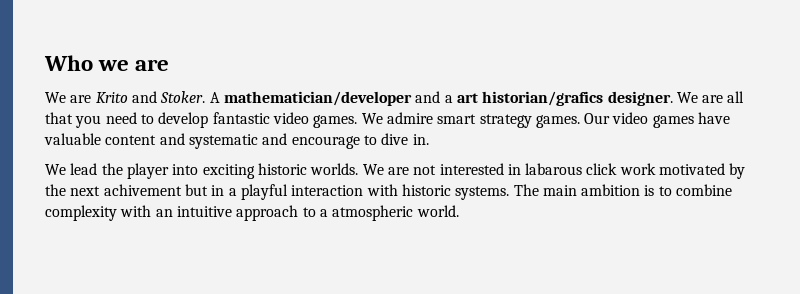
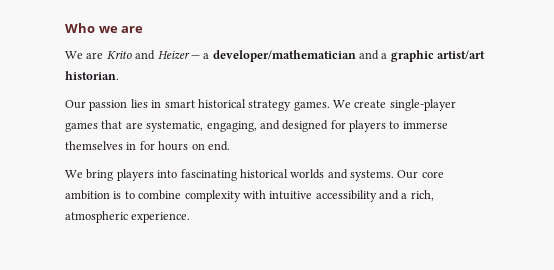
- We are Krito and Stoker. A mathematician/developer and a art historian/grafics designer. We are all that you need to develop fantastic video games. We admire smart strategy games. Our video games have valuable content and systematic and encourage to dive in.
- We lead the player into exciting historic worlds. We are not interested in labarous click work motivated by the next achivement but in a playful interaction with historic systems. The main ambition is to combine complexity with an intuitive approach to a atmospheric world.
+ We are Krito and Heizer — a developer/mathematician and a graphic artist/art historian.
+ Our passion lies in smart historical strategy games. We create single-player games that are systematic, engaging, and designed for players to immerse themselves in for hours on end.
+ We bring players into fascinating historical worlds and systems. Our core ambition is to combine complexity with intuitive accessibility and a rich, atmospheric experience.

